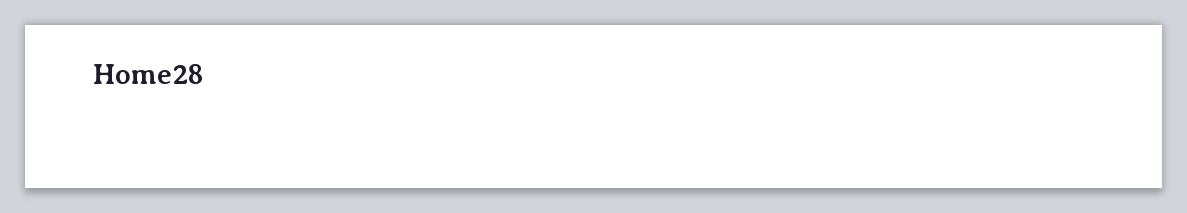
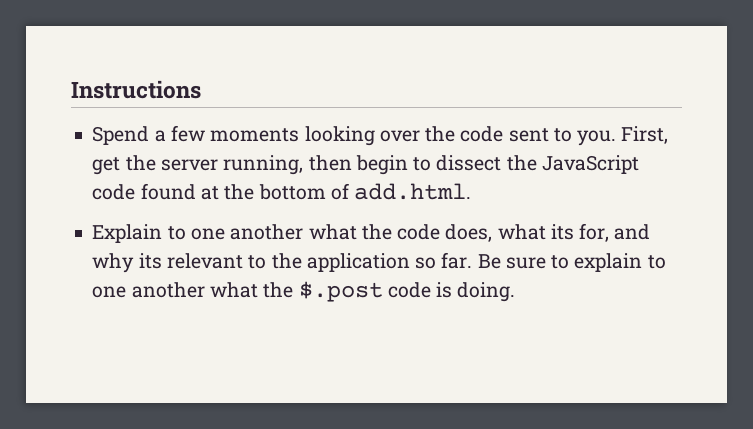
- Home28
+ Instructions
+ Spend a few moments looking over the code sent to you. First, get the server running, then begin to dissect the JavaScript code found at the bottom of add.html.
+ Explain to one another what the code does, what its for, and why its relevant to the application so far. Be sure to explain to one another what the $.post code is doing.

